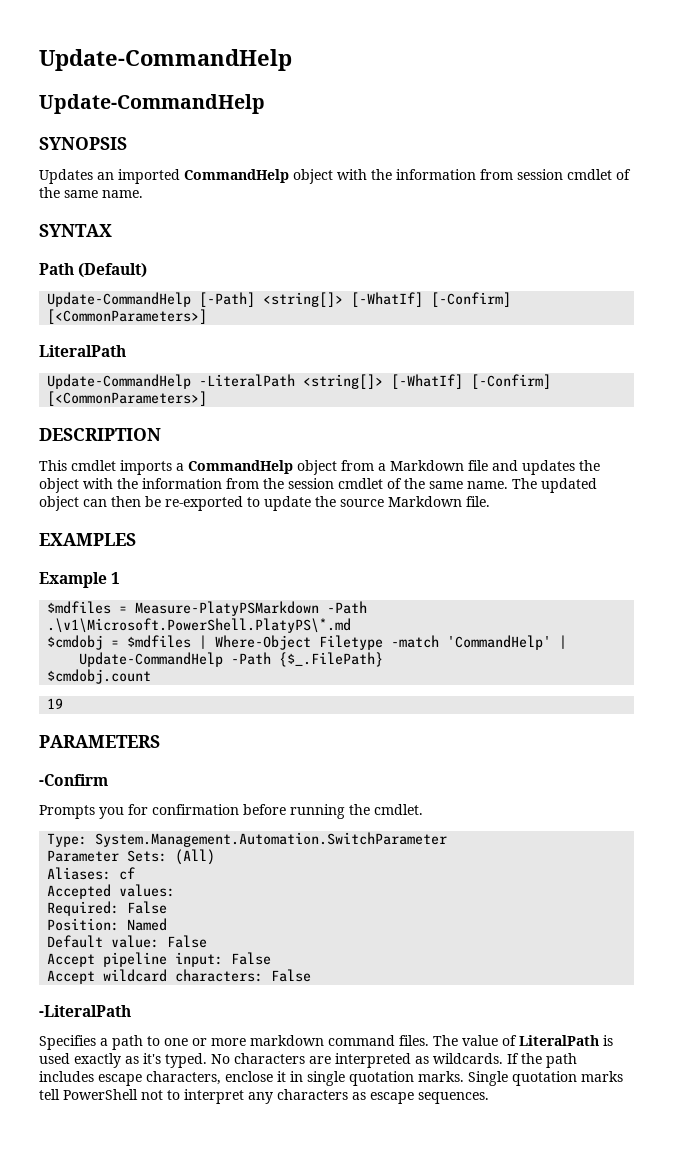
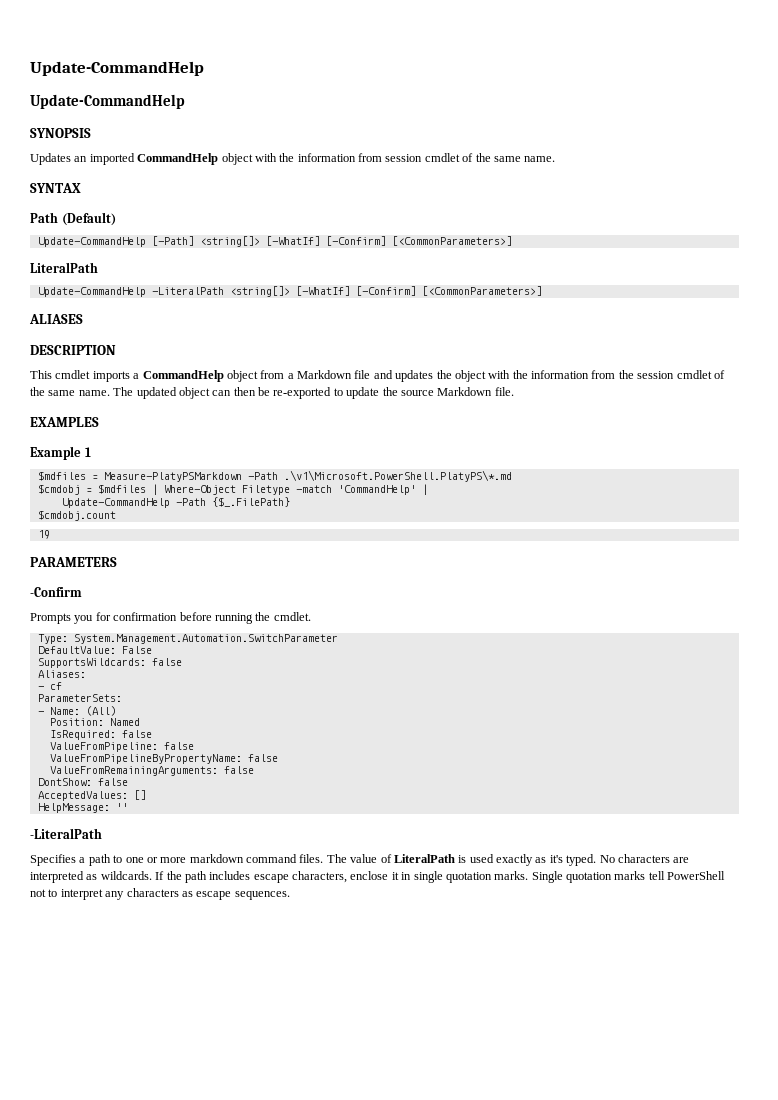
+ ALIASES
- Parameter Sets: (All)
+ DefaultValue: False
+ SupportsWildcards: false
- Aliases: cf
+ Aliases:
+ - cf
- Accepted values:
- Required: False
+ ParameterSets:
+ - Name: (All)
  Position: Named
- Default value: False
- Accept pipeline input: False
- Accept wildcard characters: False
+ IsRequired: false
+ ValueFromPipeline: false
+ ValueFromPipelineByPropertyName: false
+ ValueFromRemainingArguments: false
+ DontShow: false
+ AcceptedValues: []
+ HelpMessage: ''

